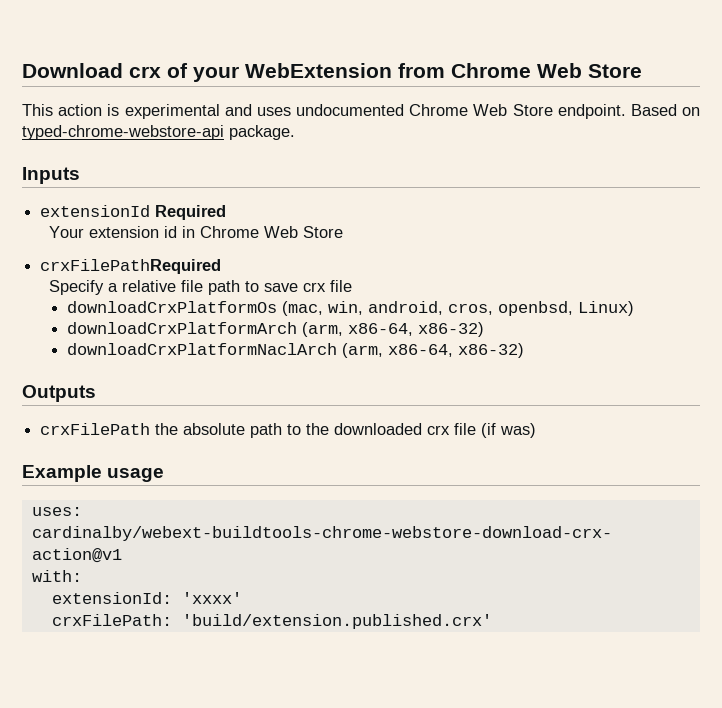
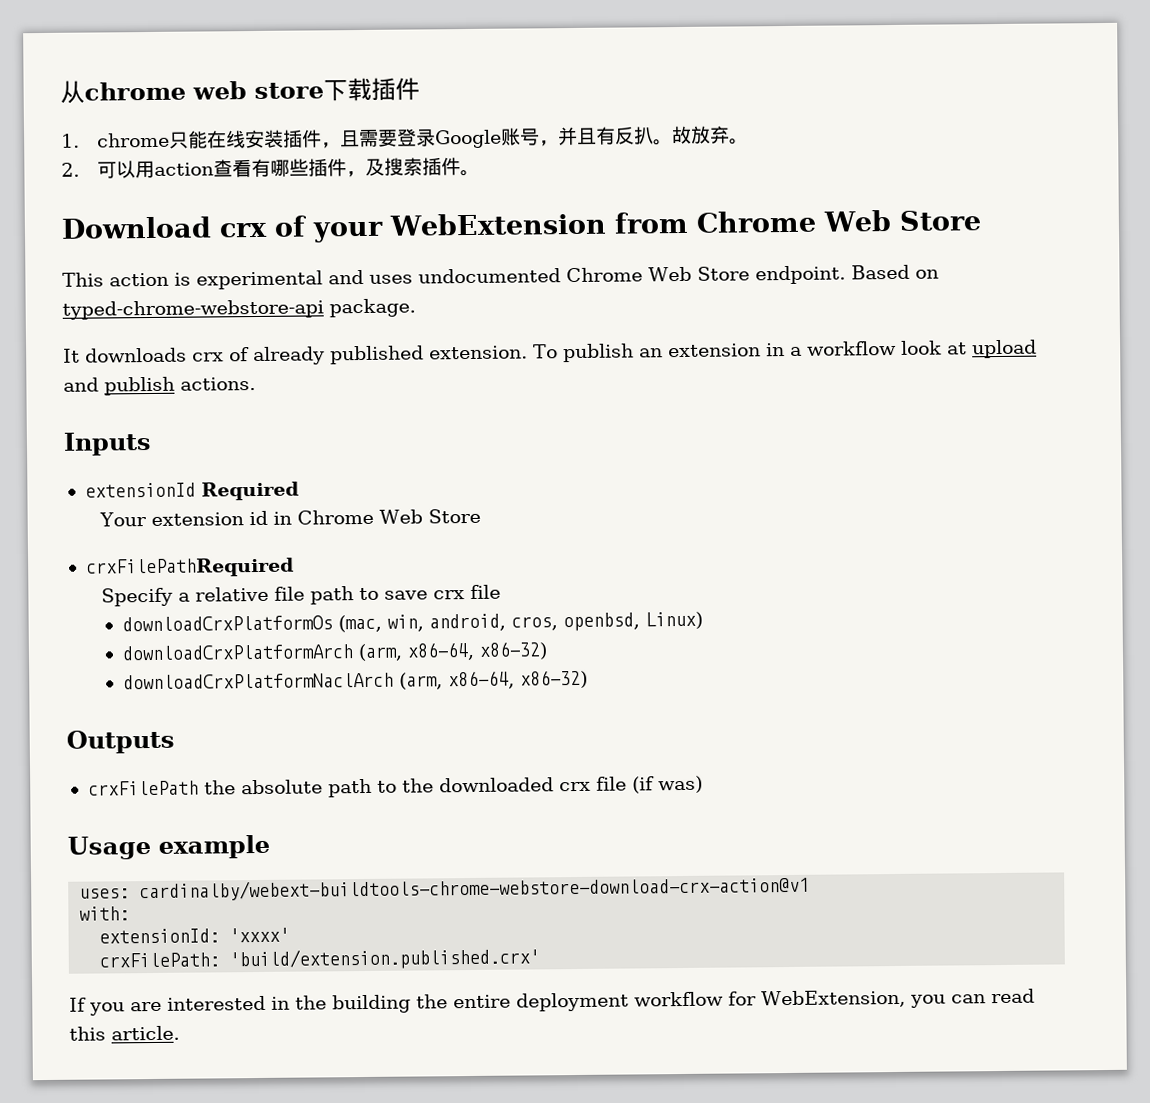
+ 从chrome web store下载插件
+ 1. chrome只能在线安装插件，且需要登录Google账号，并且有反扒。故放弃。
+ 2.可以用action查看有哪些插件，及搜索插件。
+ It downloads crx of already published extension. To publish an extension in a workflow look at upload and publish actions.
- Example usage
+ Usage example
+ If you are interested in the building the entire deployment workflow for WebExtension, you can read this article.

